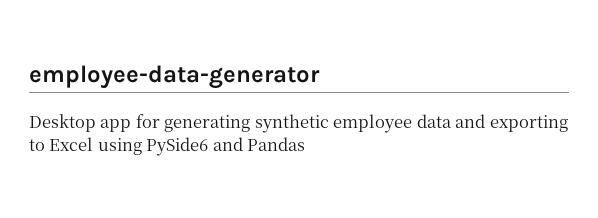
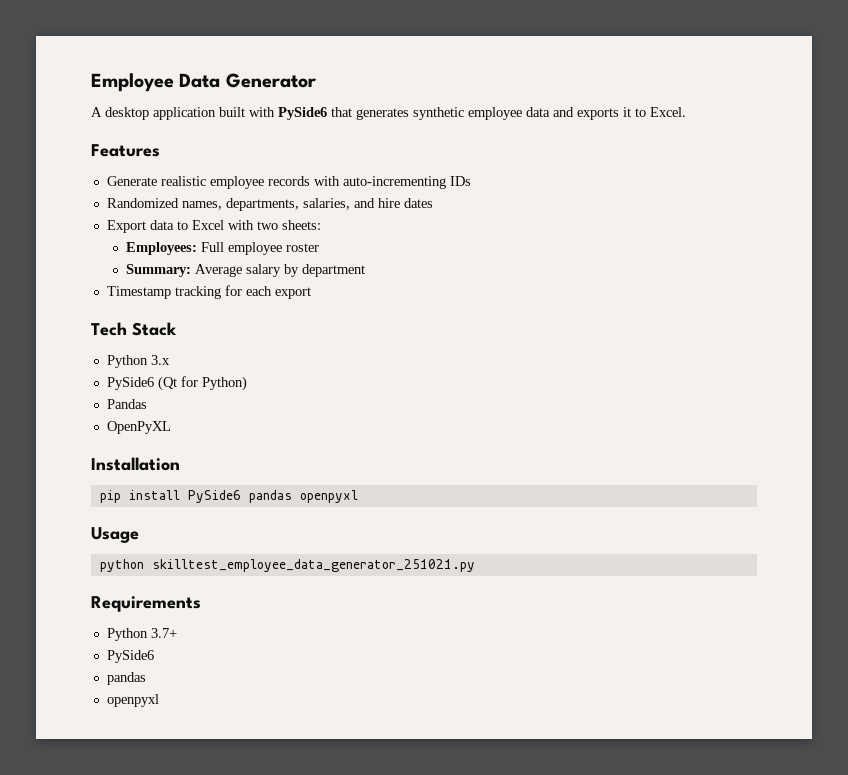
- employee-data-generator
- Desktop app for generating synthetic employee data and exporting to Excel using PySide6 and Pandas
+ Employee Data Generator
+ A desktop application built with PySide6 that generates synthetic employee data and exports it to Excel.
+ Features
+ Generate realistic employee records with auto-incrementing IDs
+ Randomized names, departments, salaries, and hire dates
+ Export data to Excel with two sheets:
+ Employees: Full employee roster
+ Summary: Average salary by department
+ Timestamp tracking for each export
+ Tech Stack
+ Python 3.x
+ PySide6 (Qt for Python)
+ Pandas
+ OpenPyXL
+ Installation
+ pip install PySide6 pandas openpyxl
+ Usage
+ python skilltest_employee_data_generator_251021.py
+ Requirements
+ Python 3.7+
+ PySide6
+ pandas
+ openpyxl

